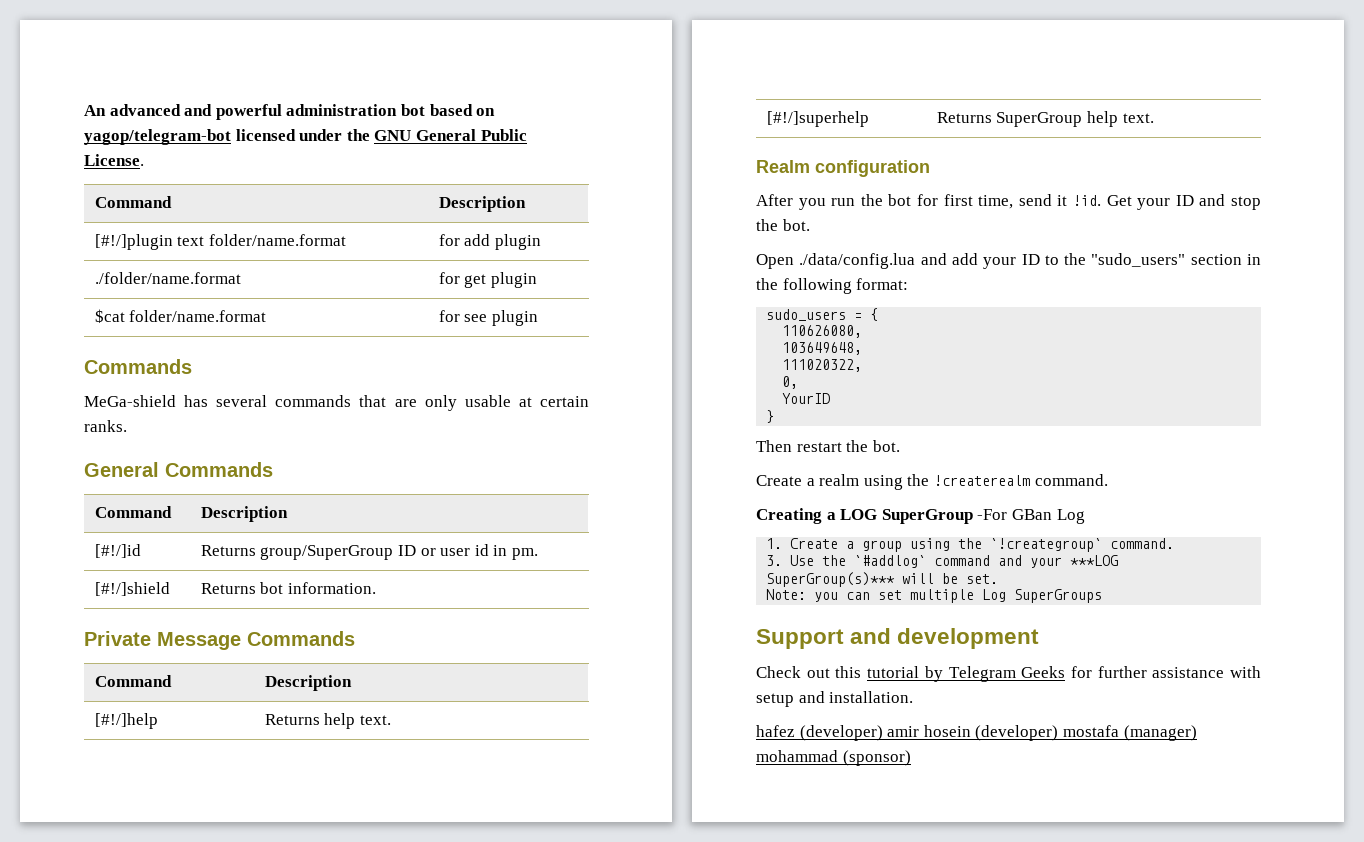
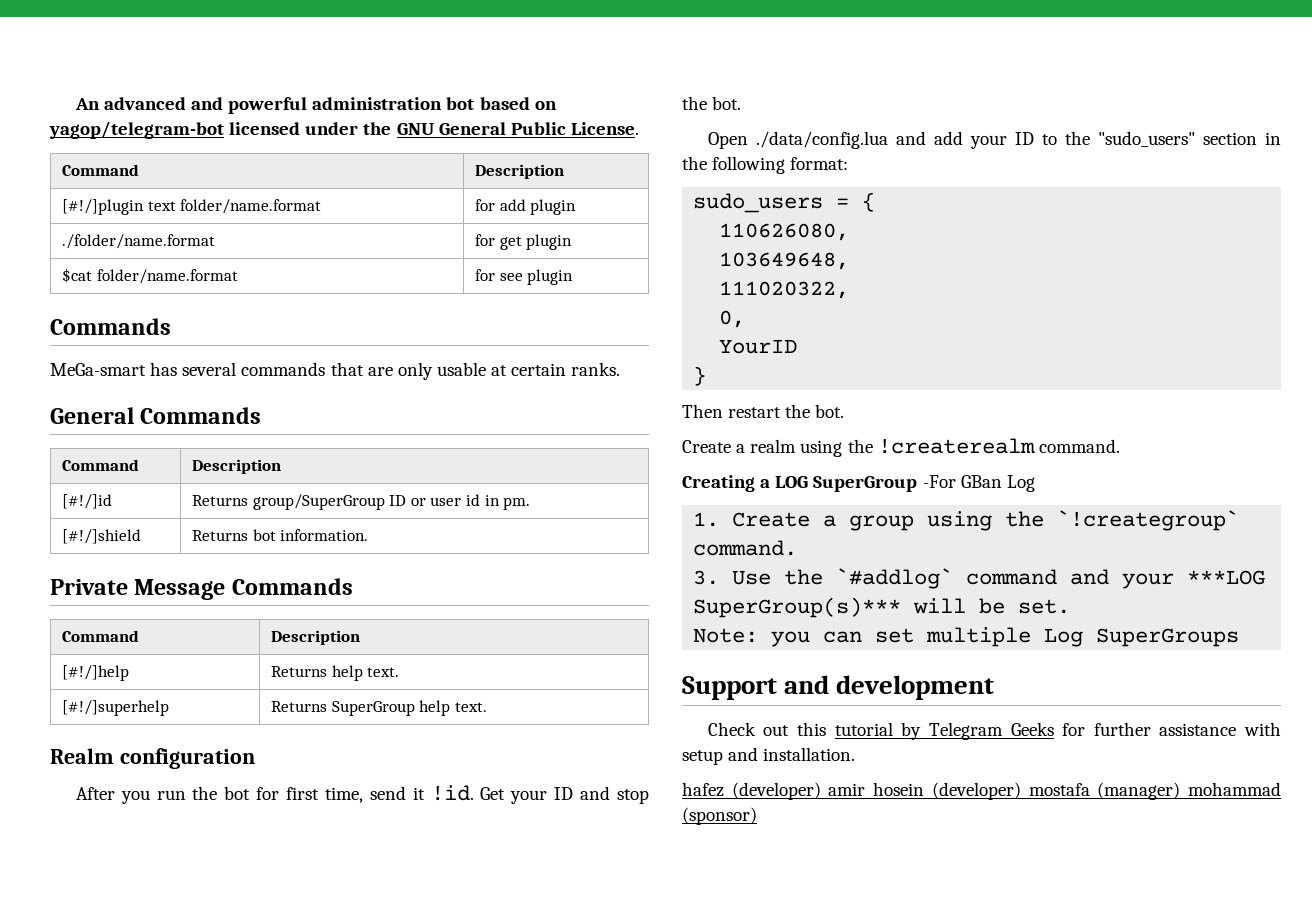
- MeGa-shield has several commands that are only usable at certain ranks.
+ MeGa-smart has several commands that are only usable at certain ranks.

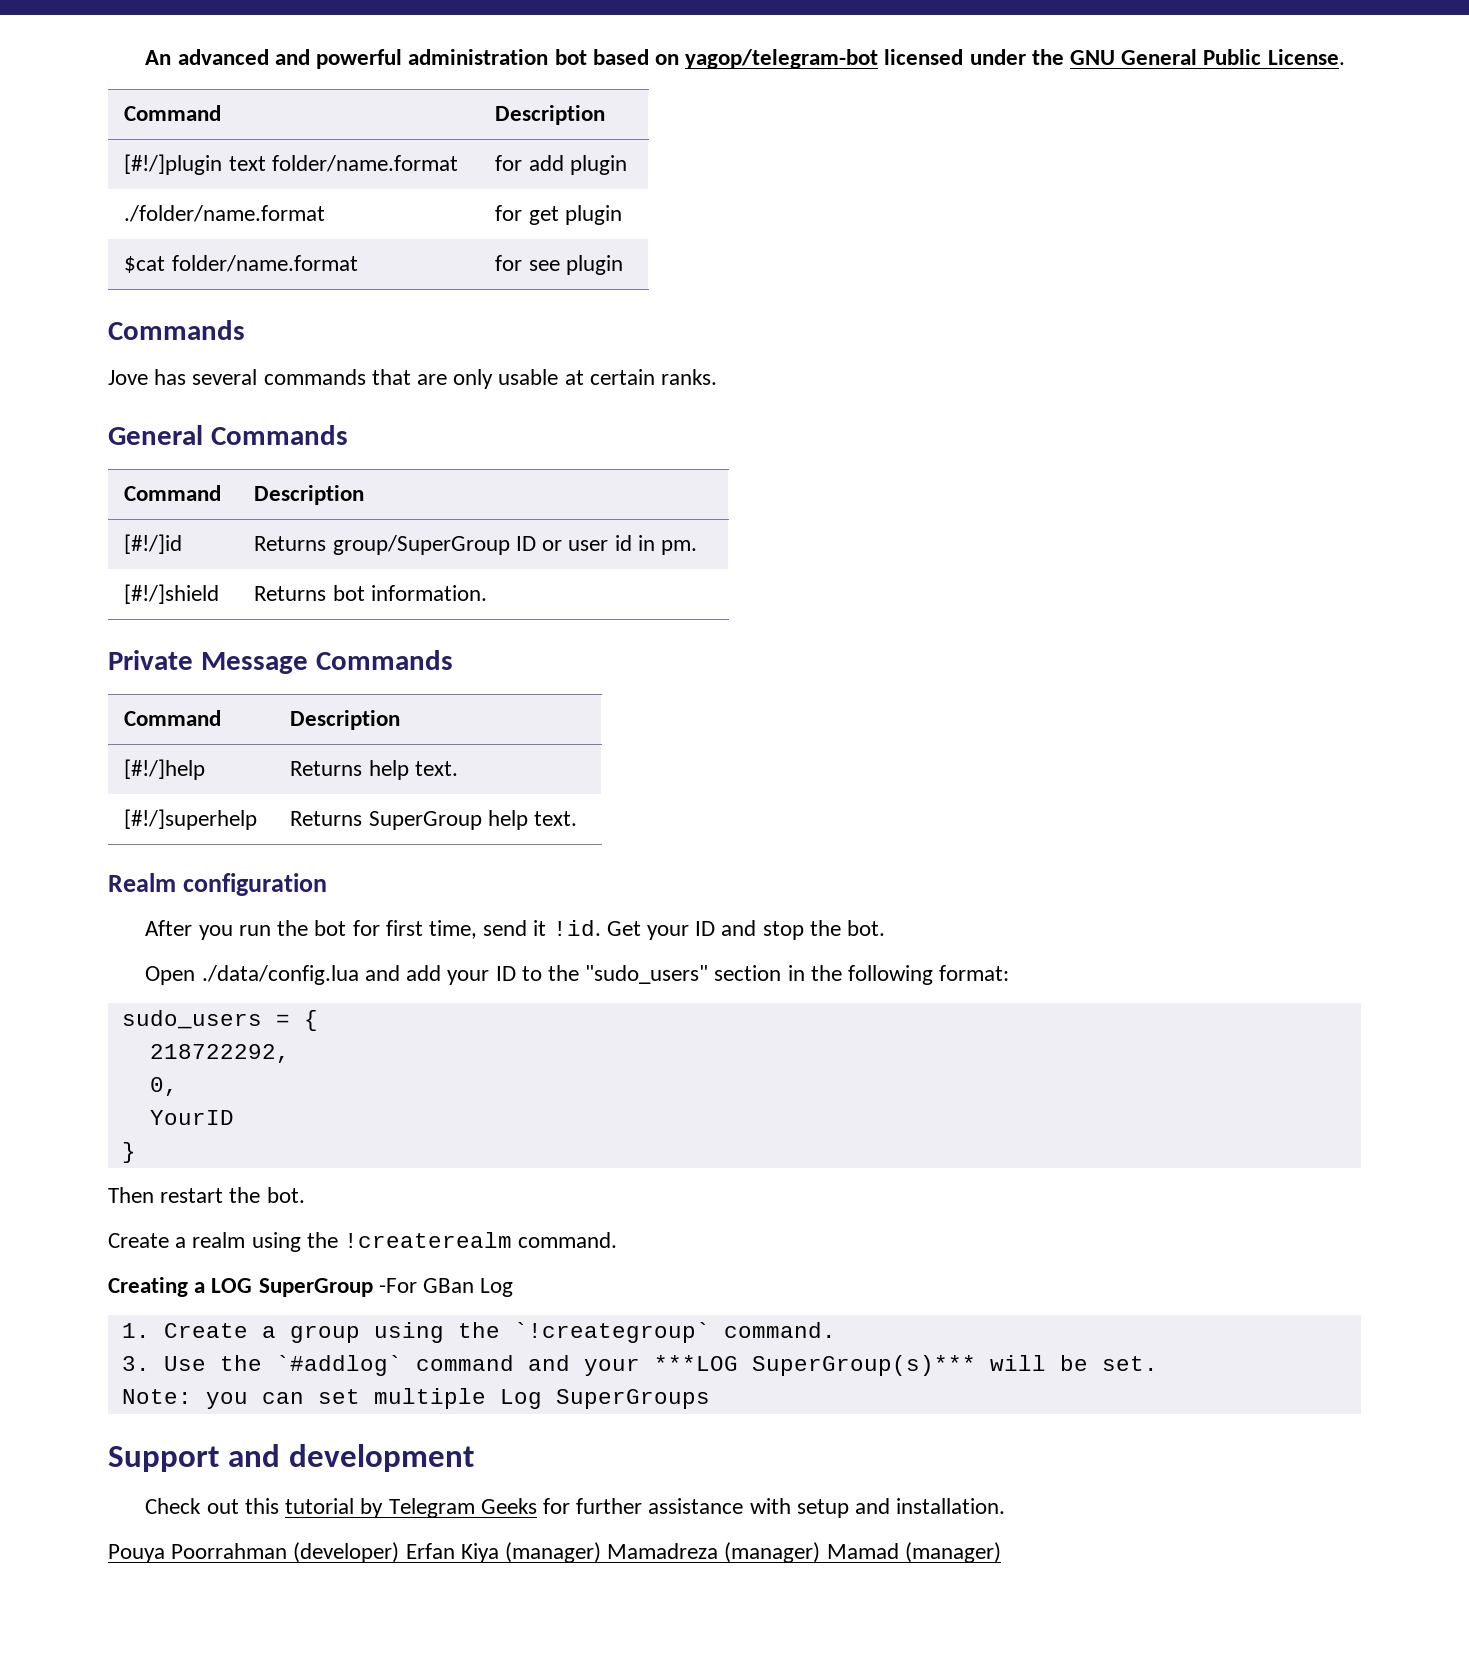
- MeGa-smart has several commands that are only usable at certain ranks.
+ Jove has several commands that are only usable at certain ranks.
- 110626080,
- 103649648,
- 111020322,
+ 218722292,
- hafez (developer) amir hosein (developer) mostafa (manager) mohammad (sponsor)
+ Pouya Poorrahman (developer) Erfan Kiya (manager) Mamadreza (manager) Mamad (manager)

